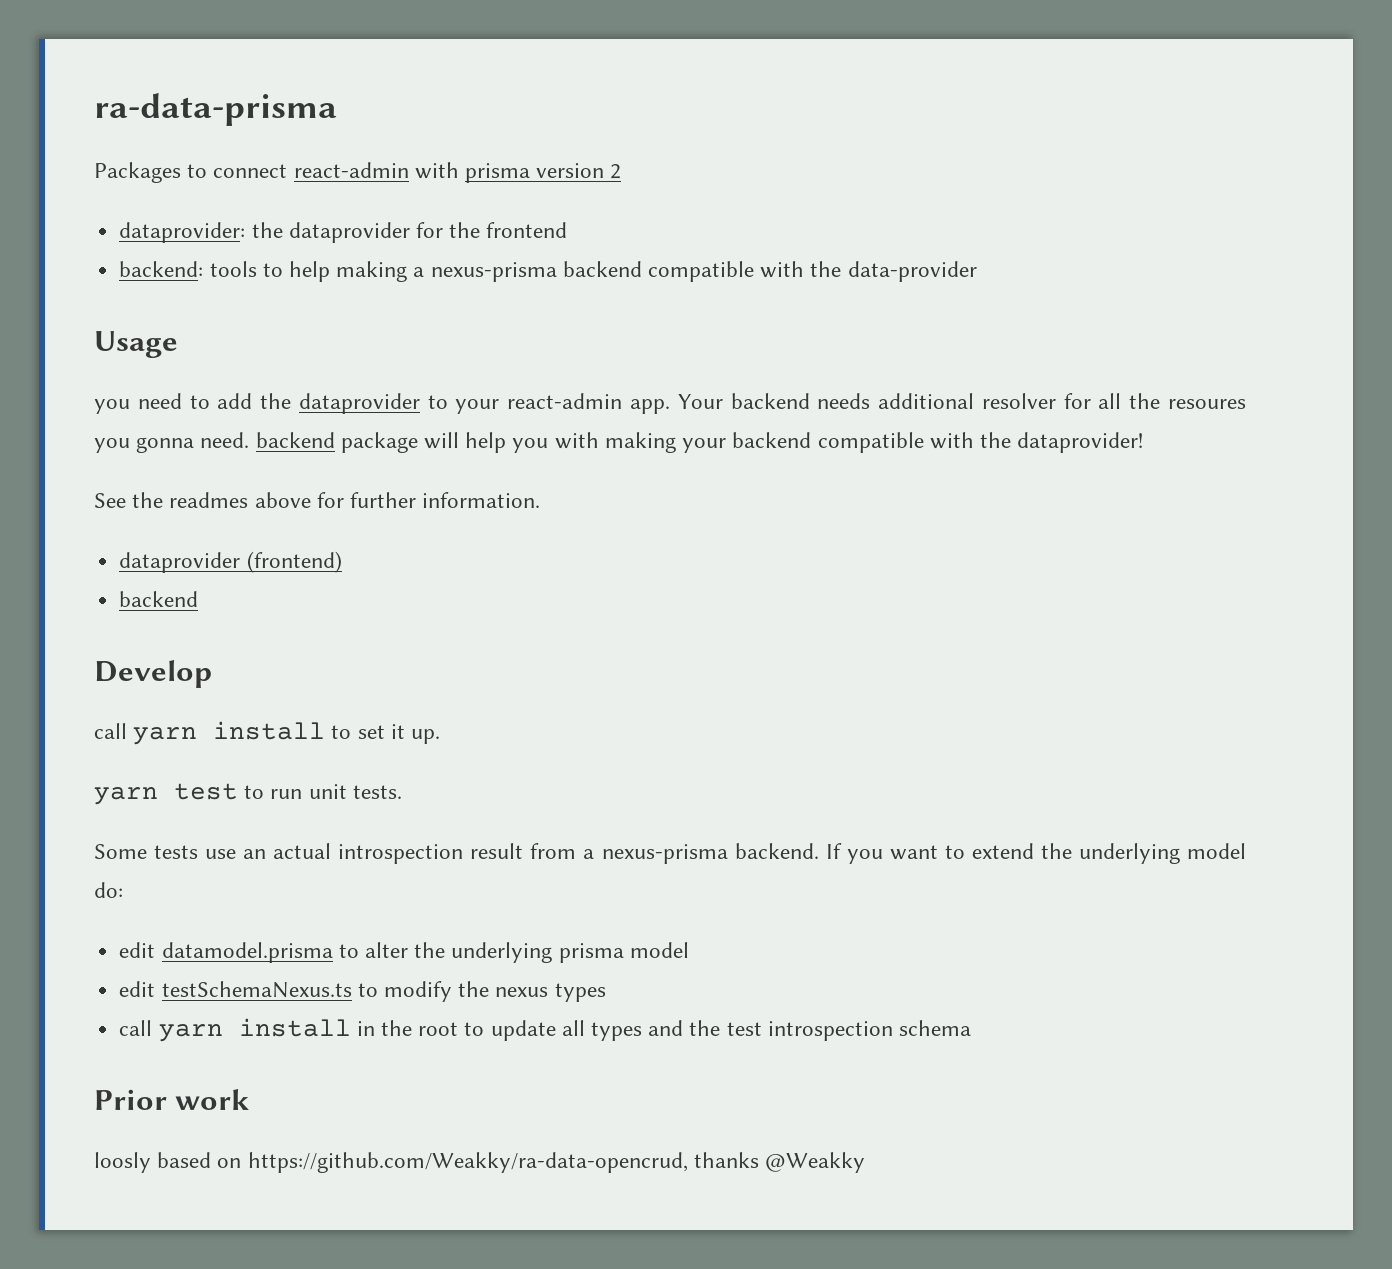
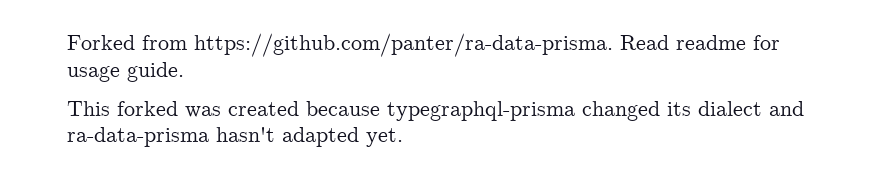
- ra-data-prisma
- Packages to connect react-admin with prisma version 2
- dataprovider: the dataprovider for the frontend
- backend: tools to help making a nexus-prisma backend compatible with the data-provider
- Usage
- you need to add the dataprovider to your react-admin app. Your backend needs additional resolver for all the resoures you gonna need. backend package will help you with making your backend compatible with the dataprovider!
- See the readmes above for further information.
- dataprovider (frontend)
- backend
- Develop
- call yarn install to set it up.
- yarn test to run unit tests.
- Some tests use an actual introspection result from a nexus-prisma backend. If you want to extend the underlying model do:
- edit datamodel.prisma to alter the underlying prisma model
- edit testSchemaNexus.ts to modify the nexus types
- call yarn install in the root to update all types and the test introspection schema
- Prior work
- loosly based on https://github.com/Weakky/ra-data-opencrud, thanks @Weakky
+ Forked from https://github.com/panter/ra-data-prisma. Read readme for usage guide.
+ This forked was created because typegraphql-prisma changed its dialect and ra-data-prisma hasn't adapted yet.

